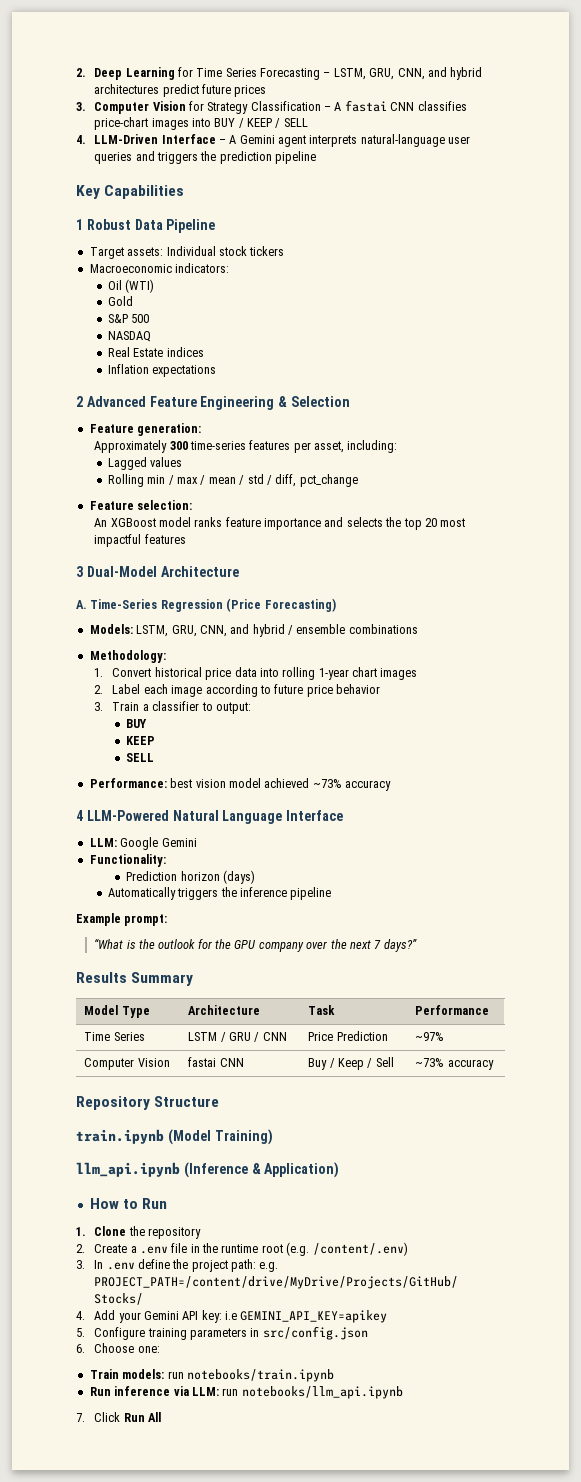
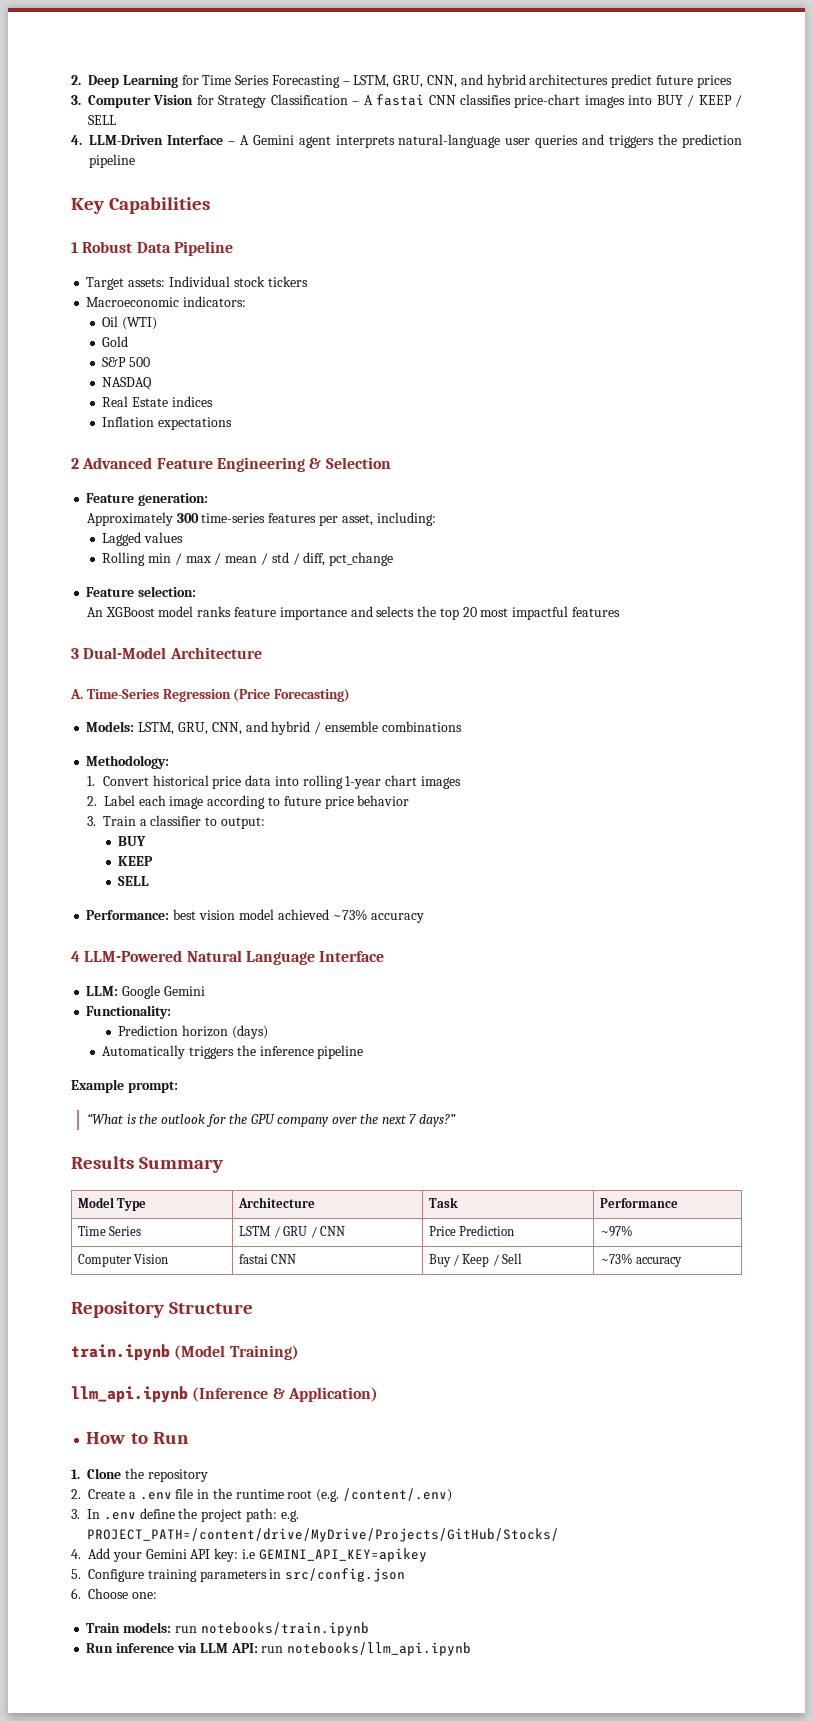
- Run inference via LLM: run notebooks/llm_api.ipynb
+ Run inference via LLM API: run notebooks/llm_api.ipynb
- 7. Click Run All

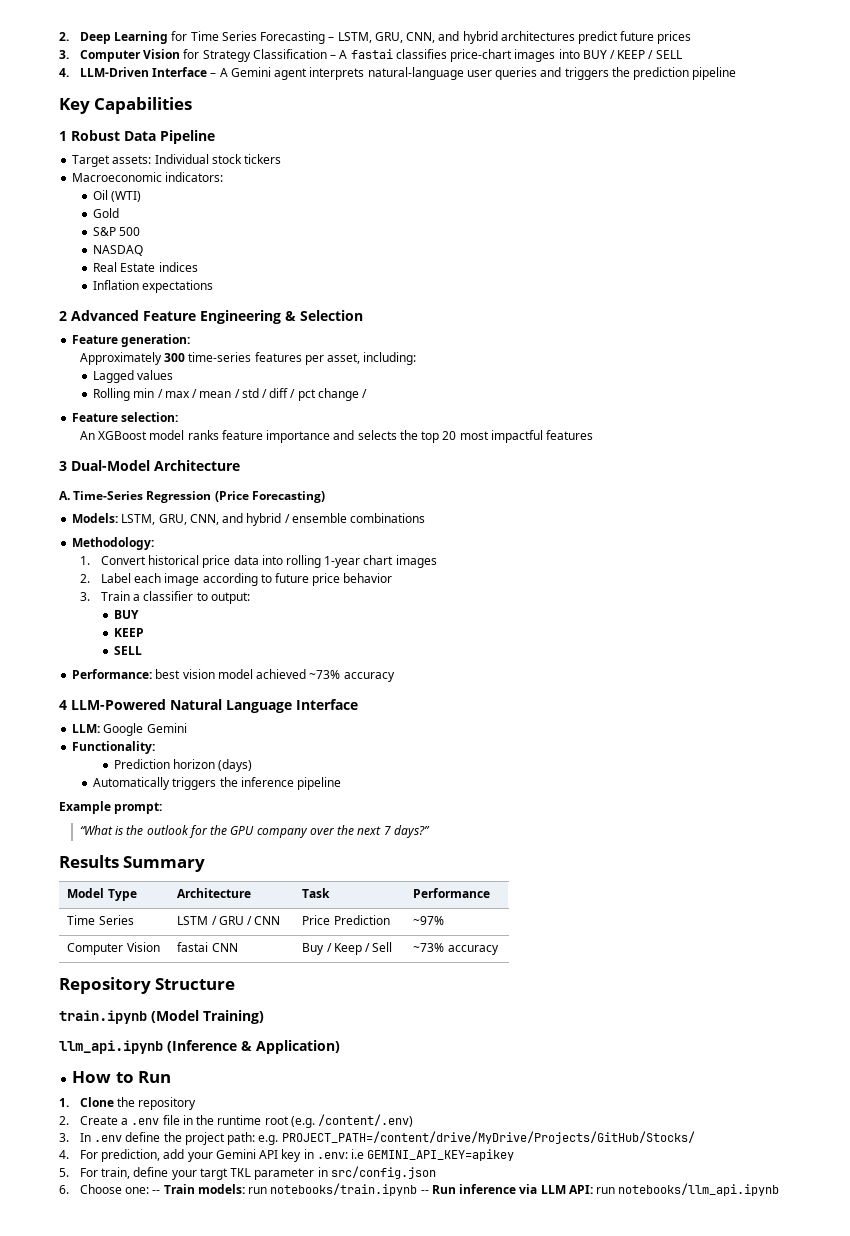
- 3. Computer Vision for Strategy Classification – A fastai CNN classifies price-chart images into BUY / KEEP / SELL
+ 3. Computer Vision for Strategy Classification – A fastai classifies price-chart images into BUY / KEEP / SELL
- Rolling min / max / mean / std / diff, pct_change
+ Rolling min / max / mean / std / diff / pct change /
- 4. Add your Gemini API key: i.e GEMINI_API_KEY=apikey
- 5. Configure training parameters in src/config.json
+ 4. For prediction, add your Gemini API key in .env: i.e GEMINI_API_KEY=apikey
+ 5. For train, define your targt TKL parameter in src/config.json
- 6. Choose one:
- Train models: run notebooks/train.ipynb
- Run inference via LLM API: run notebooks/llm_api.ipynb
+ 6. Choose one: -- Train models: run notebooks/train.ipynb -- Run inference via LLM API: run notebooks/llm_api.ipynb

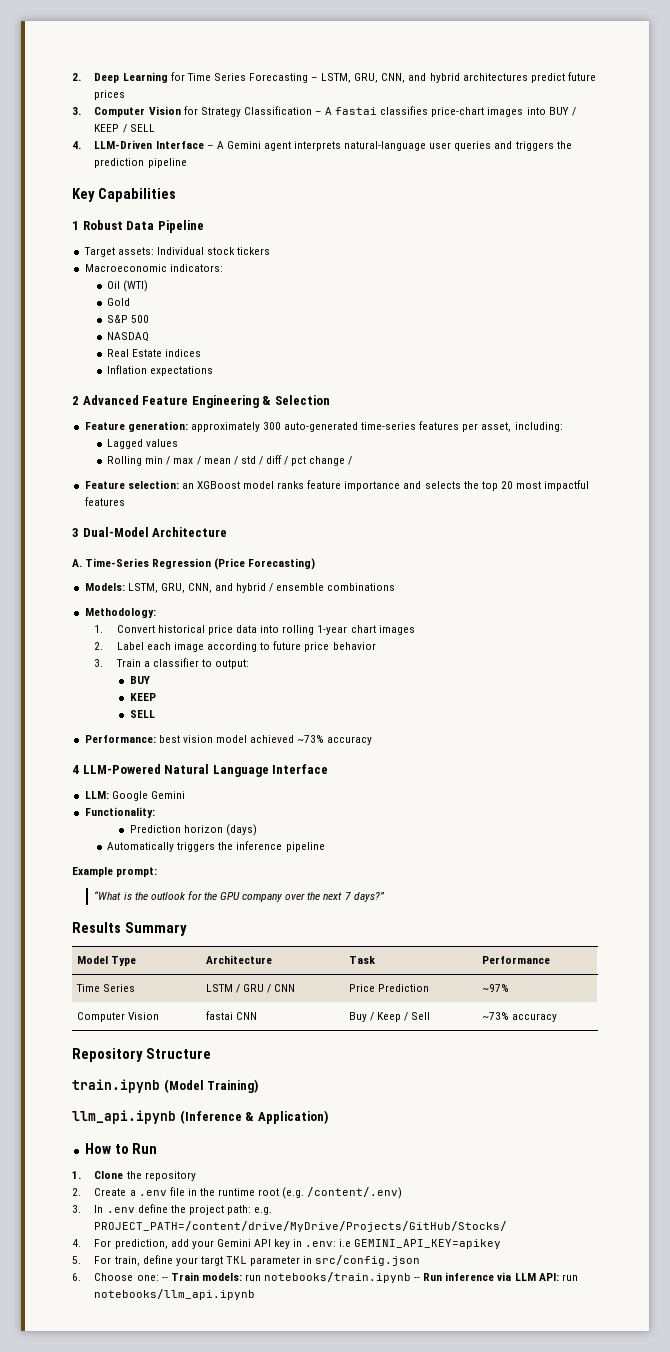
- Feature generation:
- Approximately 300 time-series features per asset, including:
+ Feature generation: approximately 300 auto-generated time-series features per asset, including:
- Feature selection:
- An XGBoost model ranks feature importance and selects the top 20 most impactful features
+ Feature selection: an XGBoost model ranks feature importance and selects the top 20 most impactful features

